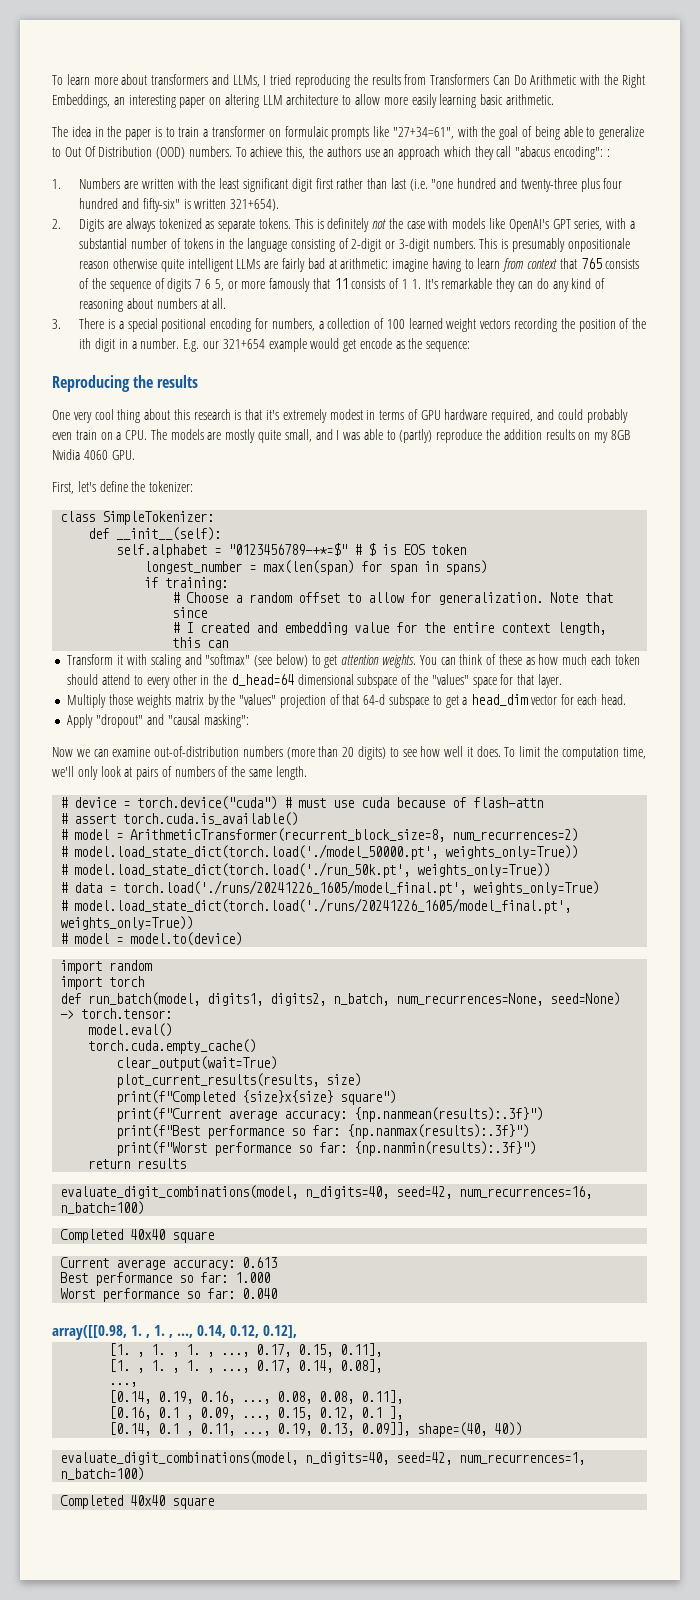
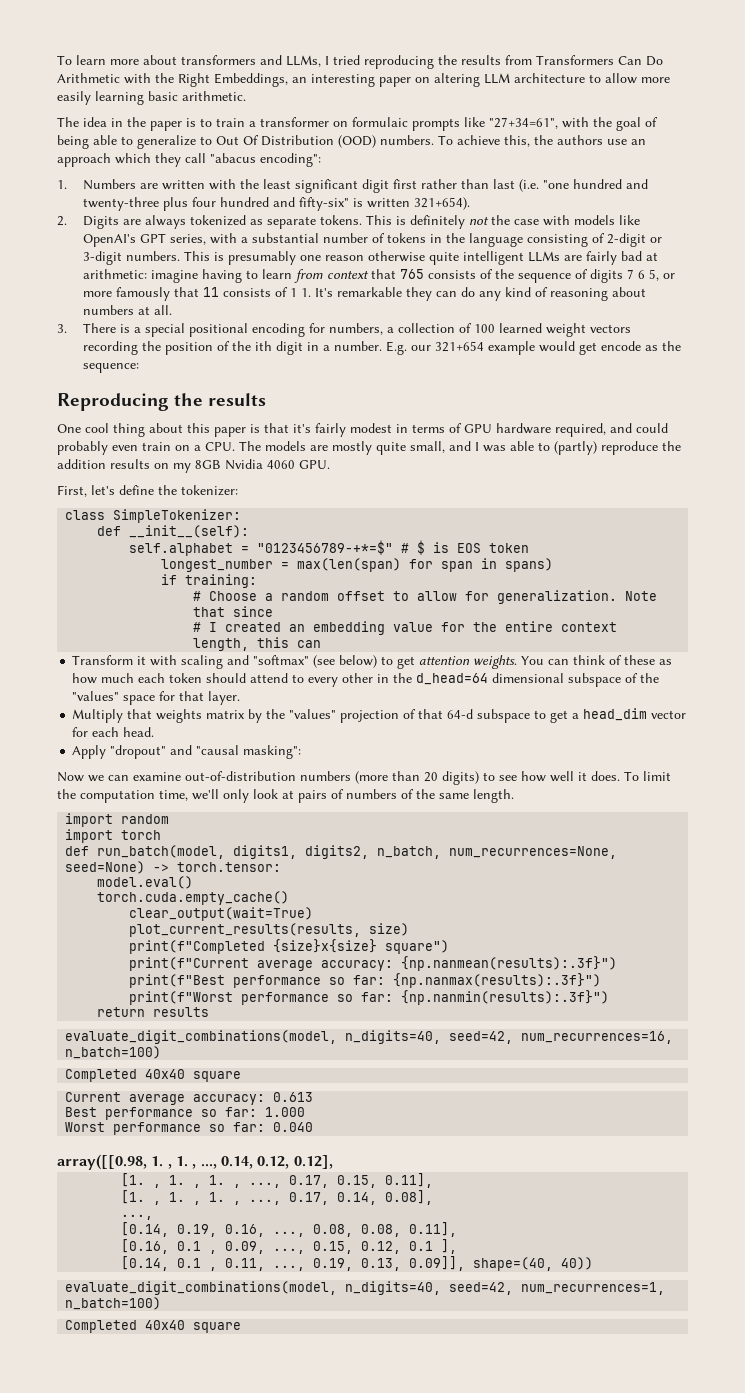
- To achieve this, the authors use an approach which they call "abacus encoding": :
+ To achieve this, the authors use an approach which they call "abacus encoding":
- This is presumably onpositionale reason otherwise quite intelligent LLMs are fairly bad at arithmetic: imagine having to learn from context that 765 consists of the sequence of digits 7 6 5, or more famously that 11 consists of 1 1. It's remarkable they can do any kind of reasoning about numbers at all.
+ This is presumably one reason otherwise quite intelligent LLMs are fairly bad at arithmetic: imagine having to learn from context that 765 consists of the sequence of digits 7 6 5, or more famously that 11 consists of 1 1. It's remarkable they can do any kind of reasoning about numbers at all.
- One very cool thing about this research is that it's extremely modest in terms of GPU hardware required, and could probably even train on a CPU. The models are mostly quite small, and I was able to (partly) reproduce the addition results on my 8GB Nvidia 4060 GPU.
+ One cool thing about this paper is that it's fairly modest in terms of GPU hardware required, and could probably even train on a CPU. The models are mostly quite small, and I was able to (partly) reproduce the addition results on my 8GB Nvidia 4060 GPU.
- # I created and embedding value for the entire context length, this can
+ # I created an embedding value for the entire context length, this can
- Multiply those weights matrix by the "values" projection of that 64-d subspace to get a head_dim vector for each head.
+ Multiply that weights matrix by the "values" projection of that 64-d subspace to get a head_dim vector for each head.
- # device = torch.device("cuda") # must use cuda because of flash-attn
- # assert torch.cuda.is_available()
- # model = ArithmeticTransformer(recurrent_block_size=8, num_recurrences=2)
- # model.load_state_dict(torch.load('./model_50000.pt', weights_only=True))
- # model.load_state_dict(torch.load('./run_50k.pt', weights_only=True))
- # data = torch.load('./runs/20241226_1605/model_final.pt', weights_only=True)
- # model.load_state_dict(torch.load('./runs/20241226_1605/model_final.pt', weights_only=True))
- # model = model.to(device)

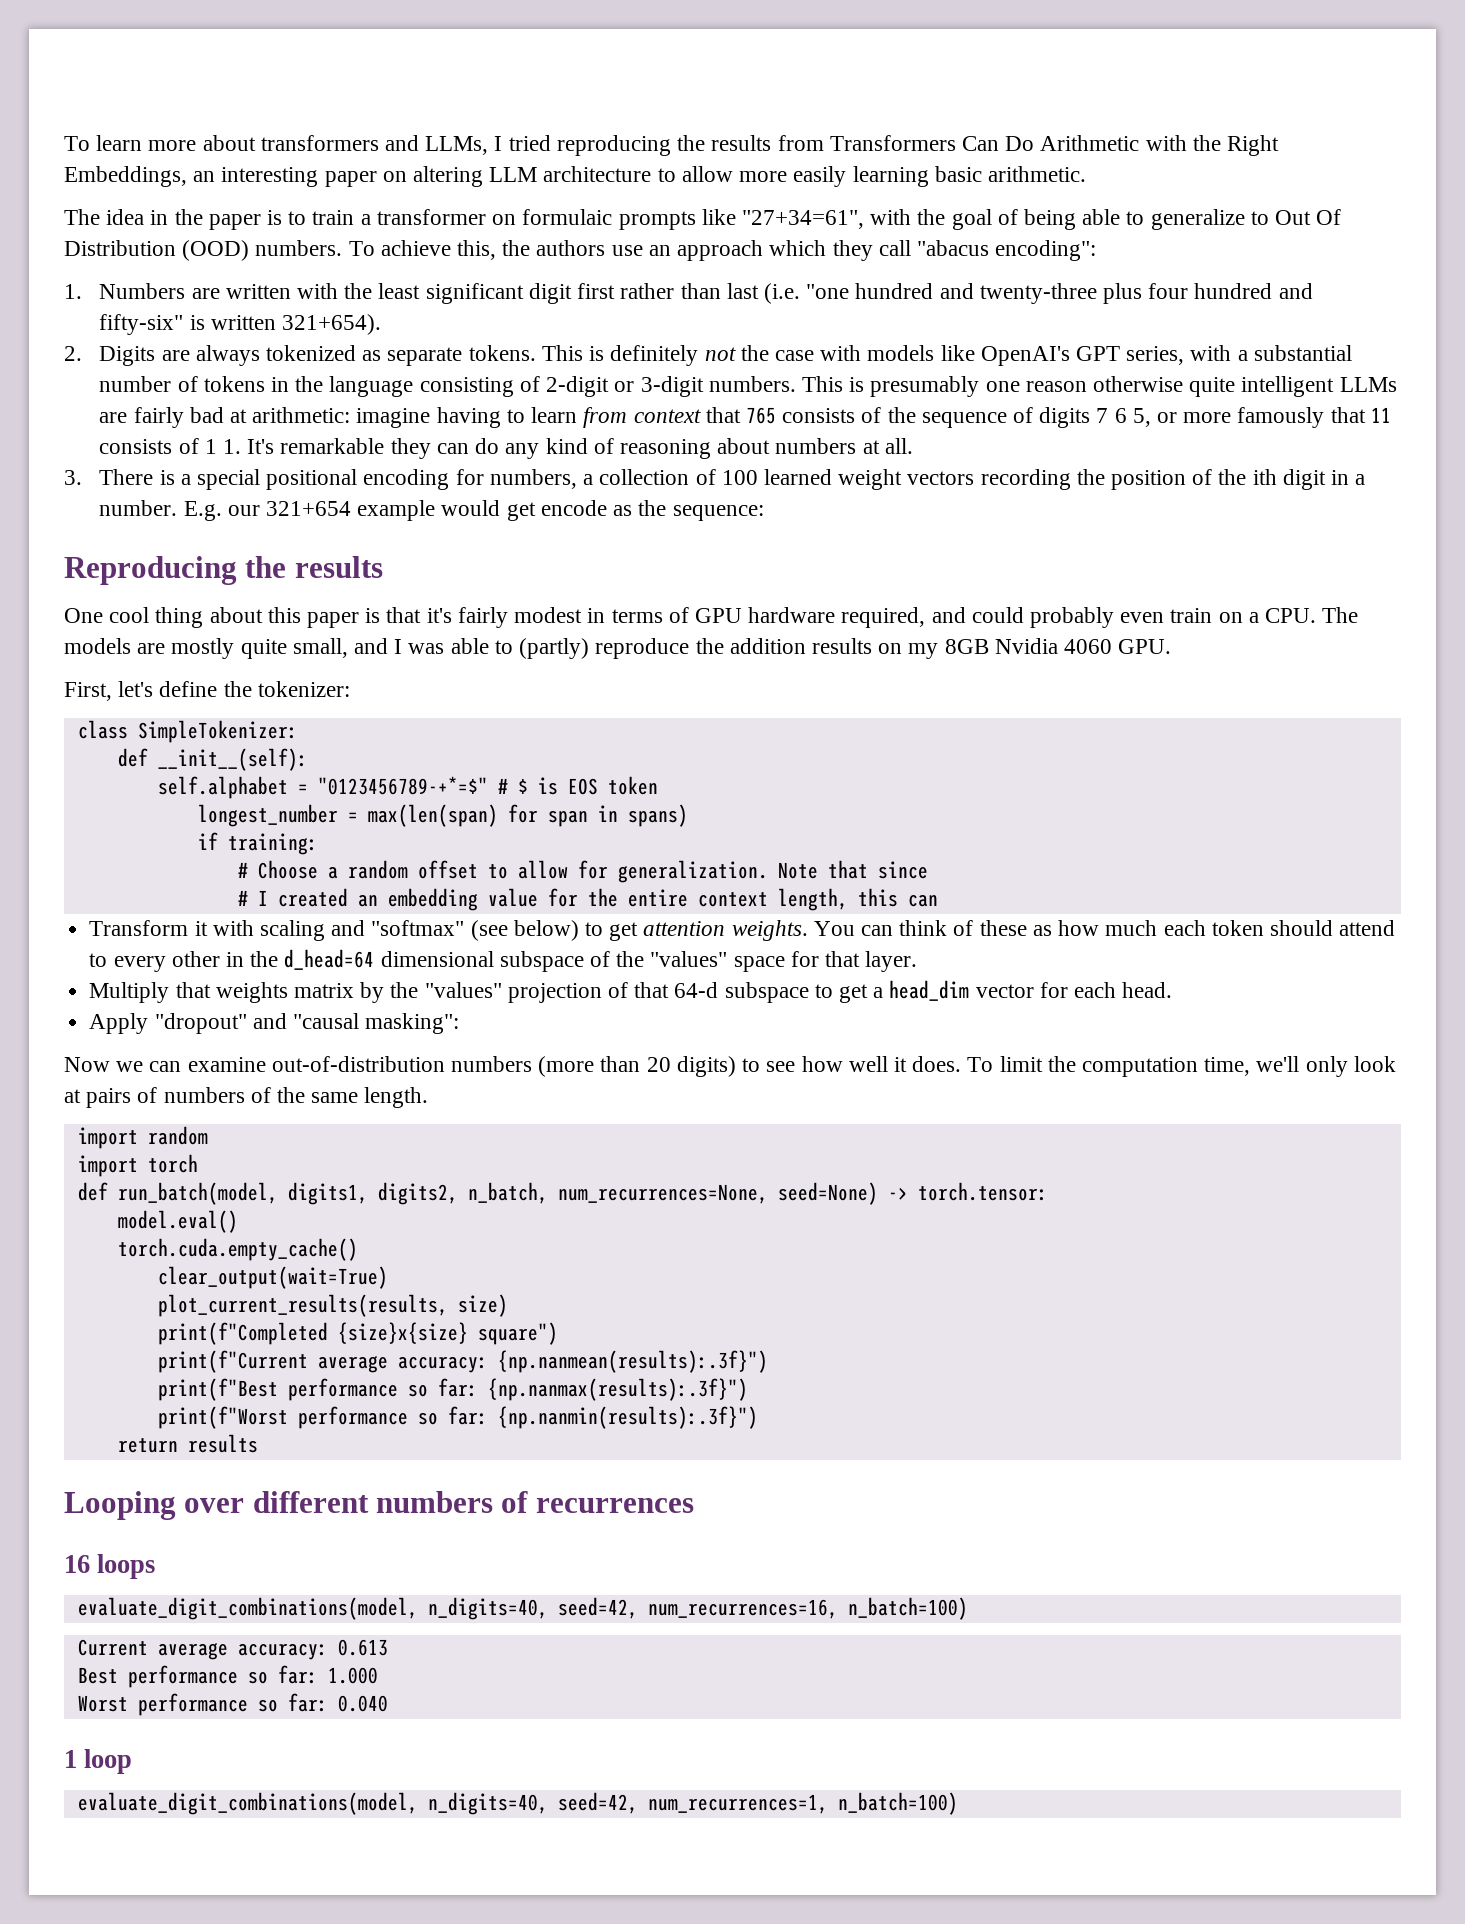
+ Looping over different numbers of recurrences
+ 16 loops
  evaluate_digit_combinations(model, n_digits=40, seed=42, num_recurrences=16, n_batch=100)
- Completed 40x40 square
- array([[0.98, 1. , 1. , ..., 0.14, 0.12, 0.12],
- [1. , 1. , 1. , ..., 0.17, 0.15, 0.11],
- [1. , 1. , 1. , ..., 0.17, 0.14, 0.08],
- ...,
- [0.14, 0.19, 0.16, ..., 0.08, 0.08, 0.11],
- [0.16, 0.1 , 0.09, ..., 0.15, 0.12, 0.1 ],
- [0.14, 0.1 , 0.11, ..., 0.19, 0.13, 0.09]], shape=(40, 40))
+ 1 loop
  evaluate_digit_combinations(model, n_digits=40, seed=42, num_recurrences=1, n_batch=100)
- Completed 40x40 square

